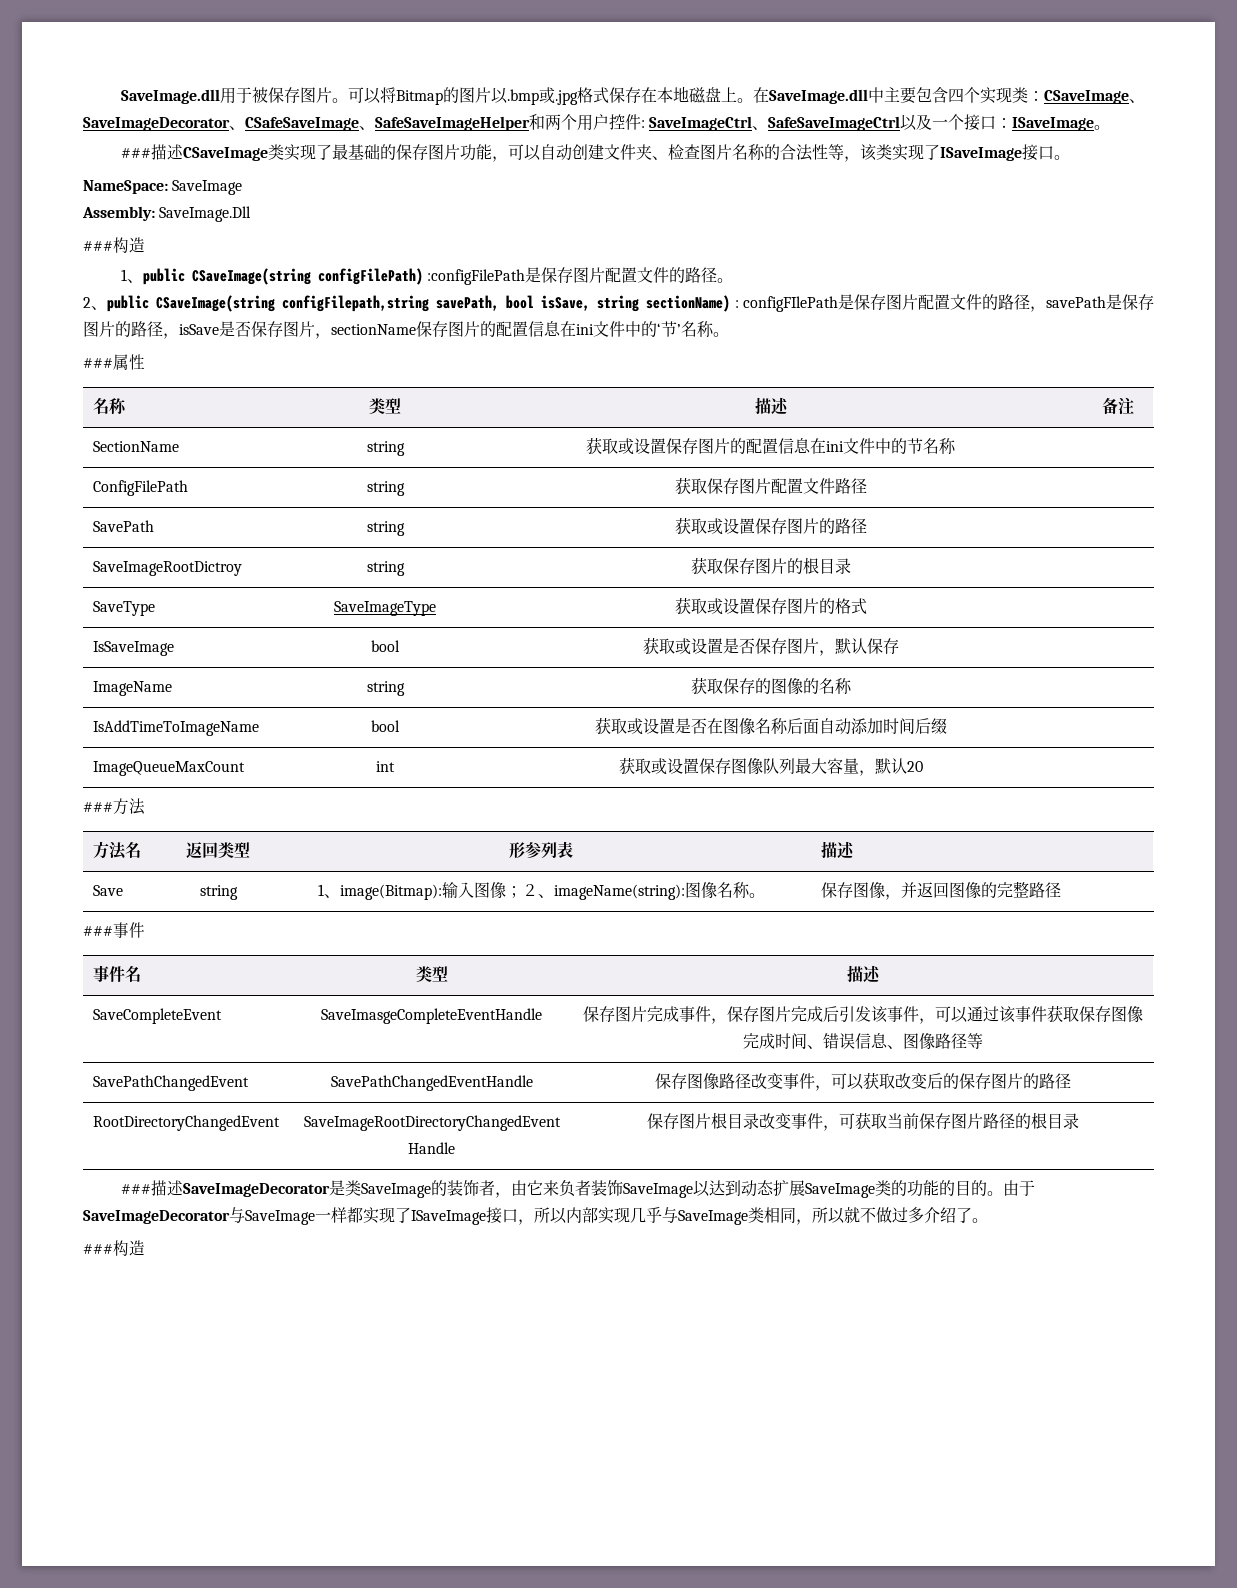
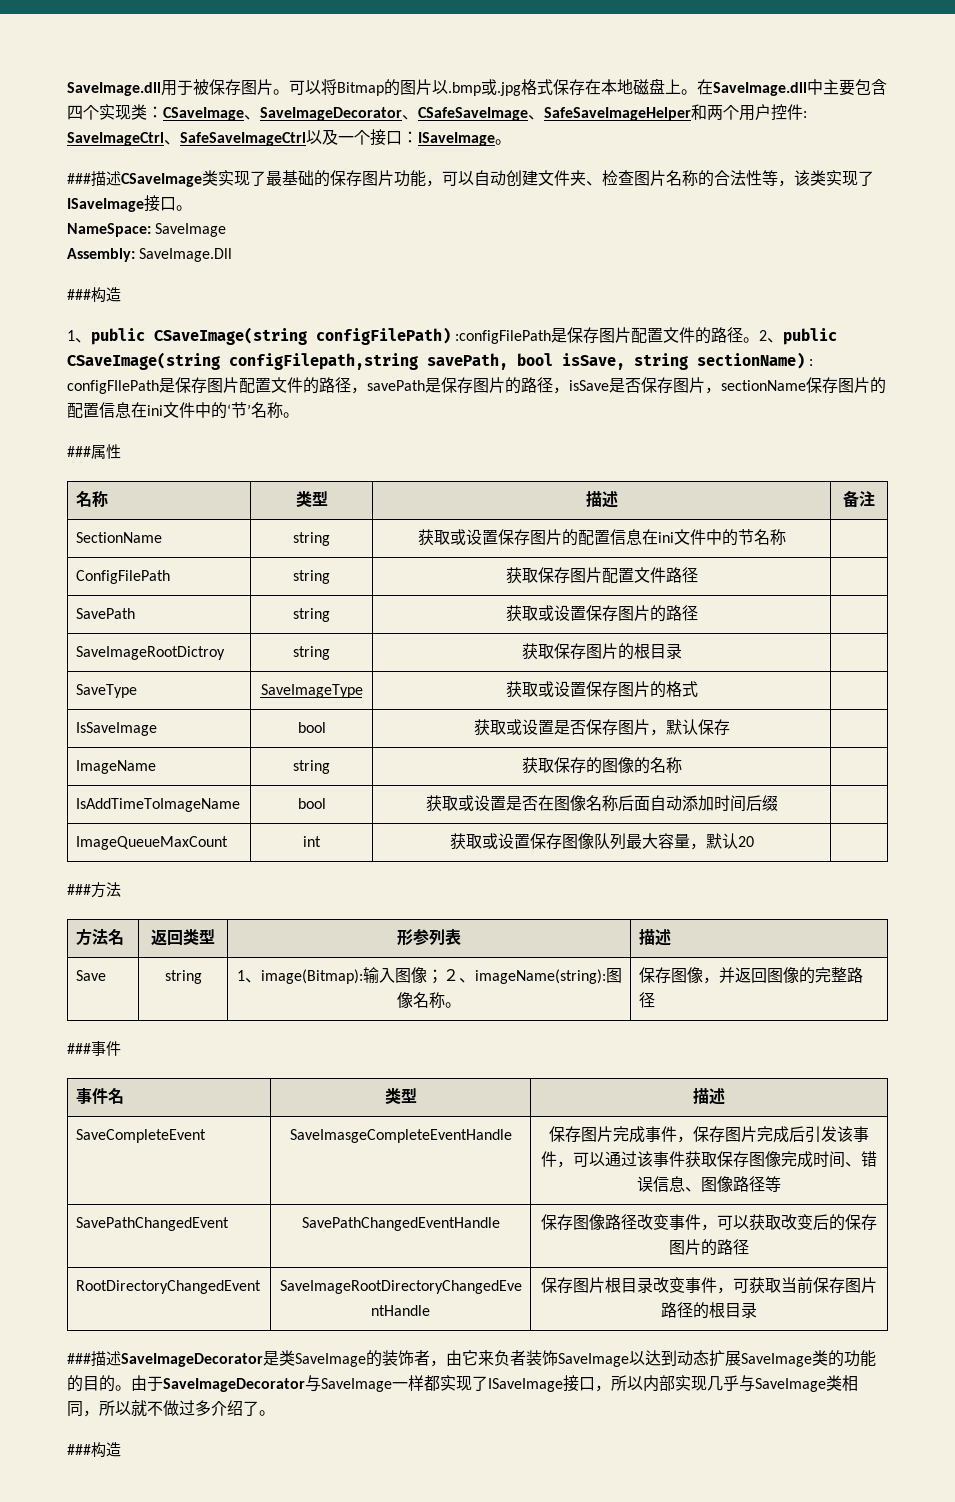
- 1、public CSaveImage(string configFilePath) :configFilePath是保存图片配置文件的路径。
- 2、public CSaveImage(string configFilepath,string savePath, bool isSave, string sectionName) : configFIlePath是保存图片配置文件的路径，savePath是保存图片的路径，isSave是否保存图片，sectionName保存图片的配置信息在ini文件中的‘节’名称。
+ 1、public CSaveImage(string configFilePath) :configFilePath是保存图片配置文件的路径。2、public CSaveImage(string configFilepath,string savePath, bool isSave, string sectionName) : configFIlePath是保存图片配置文件的路径，savePath是保存图片的路径，isSave是否保存图片，sectionName保存图片的配置信息在ini文件中的‘节’名称。

